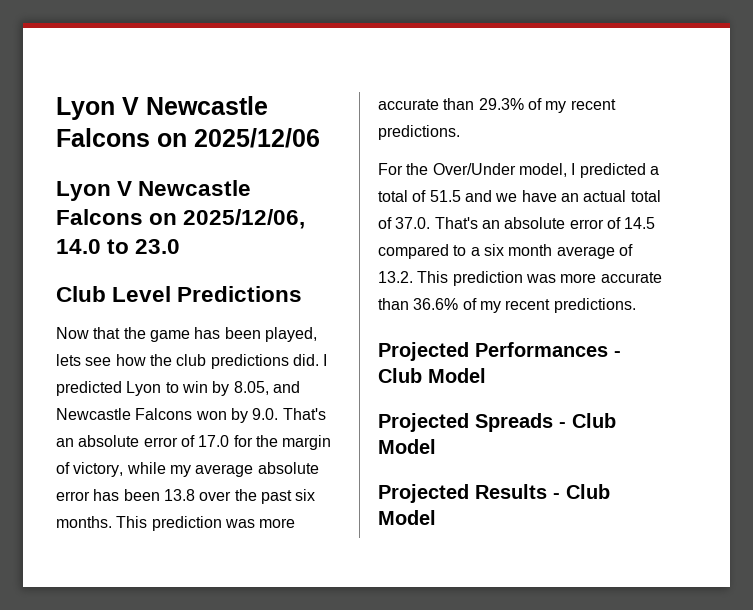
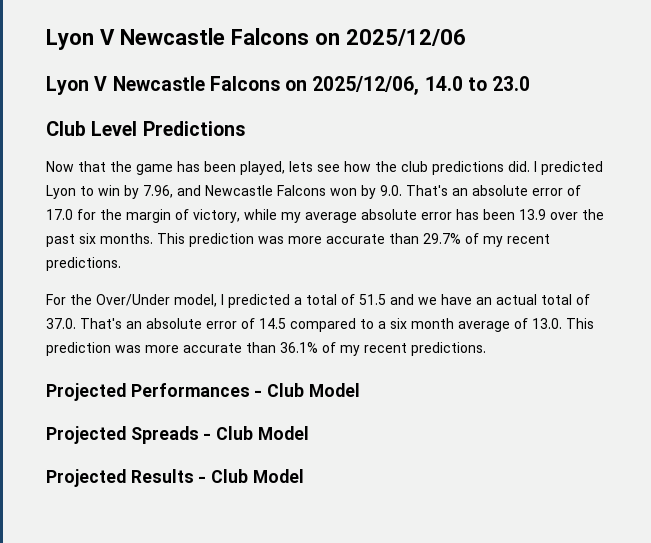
- I predicted Lyon to win by 8.05, and Newcastle Falcons won by 9.0. That's an absolute error of 17.0 for the margin of victory, while my average absolute error has been 13.8 over the past six months.
+ I predicted Lyon to win by 7.96, and Newcastle Falcons won by 9.0. That's an absolute error of 17.0 for the margin of victory, while my average absolute error has been 13.9 over the past six months.
- This prediction was more accurate than 29.3% of my recent predictions.
+ This prediction was more accurate than 29.7% of my recent predictions.
- For the Over/Under model, I predicted a total of 51.5 and we have an actual total of 37.0. That's an absolute error of 14.5 compared to a six month average of 13.2. This prediction was more accurate than 36.6% of my recent predictions.
+ For the Over/Under model, I predicted a total of 51.5 and we have an actual total of 37.0. That's an absolute error of 14.5 compared to a six month average of 13.0. This prediction was more accurate than 36.1% of my recent predictions.

